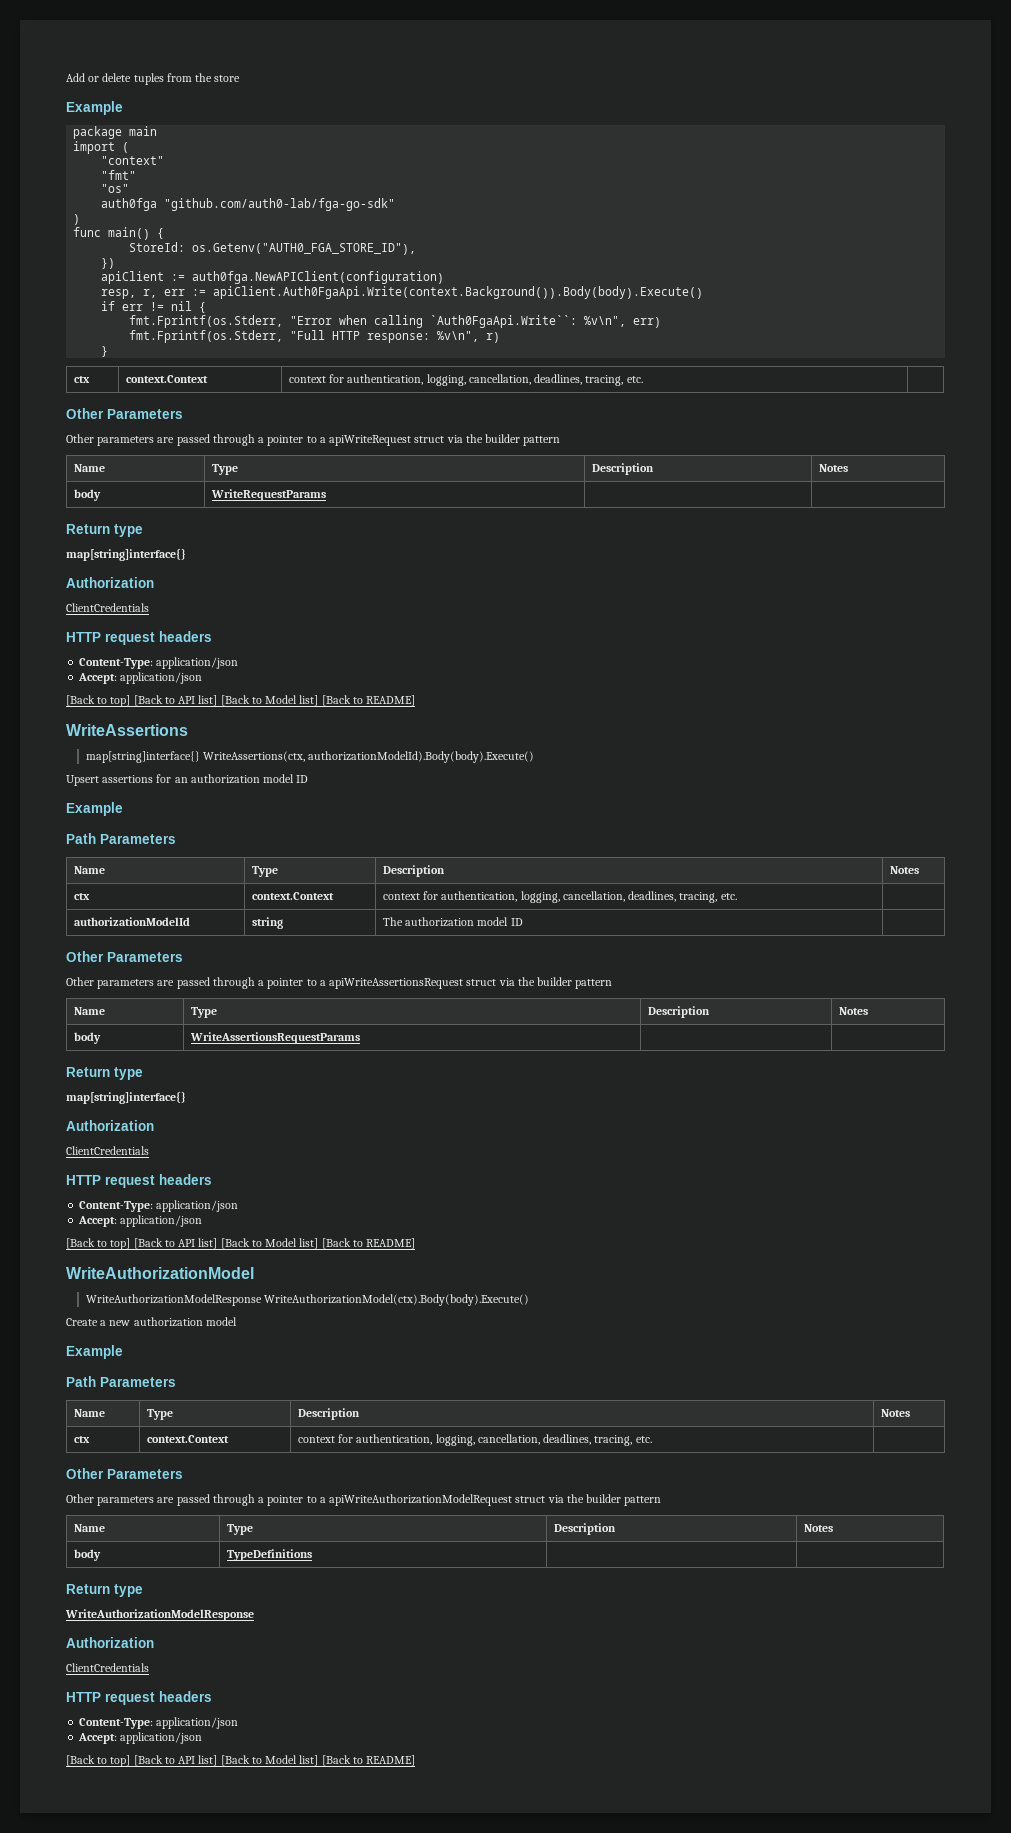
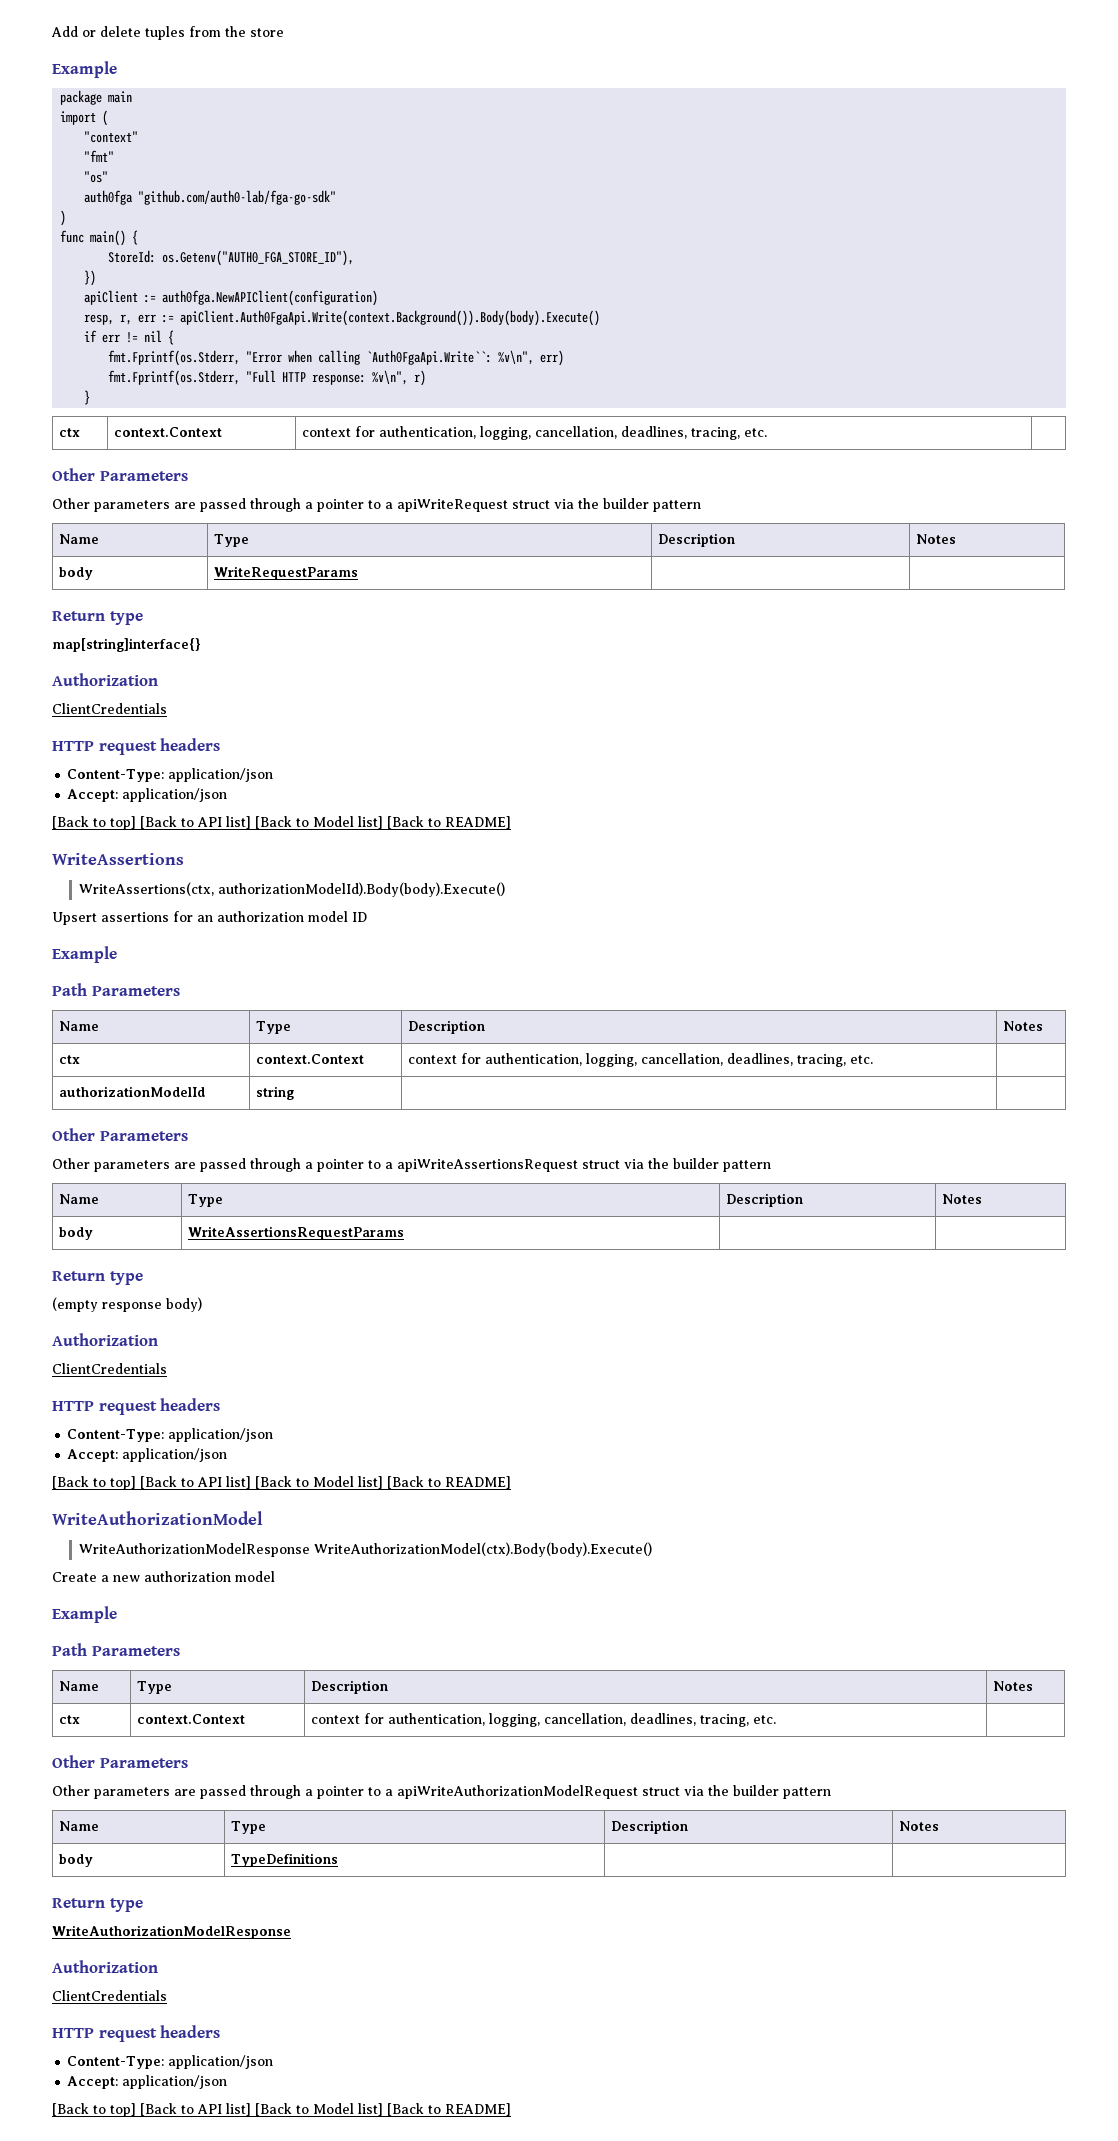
- map[string]interface{} WriteAssertions(ctx, authorizationModelId).Body(body).Execute()
+ WriteAssertions(ctx, authorizationModelId).Body(body).Execute()
- authorizationModelId | string | The authorization model ID |
+ authorizationModelId | string | |
  body | WriteAssertionsRequestParams | |
  Return type
- map[string]interface{}
+ (empty response body)

